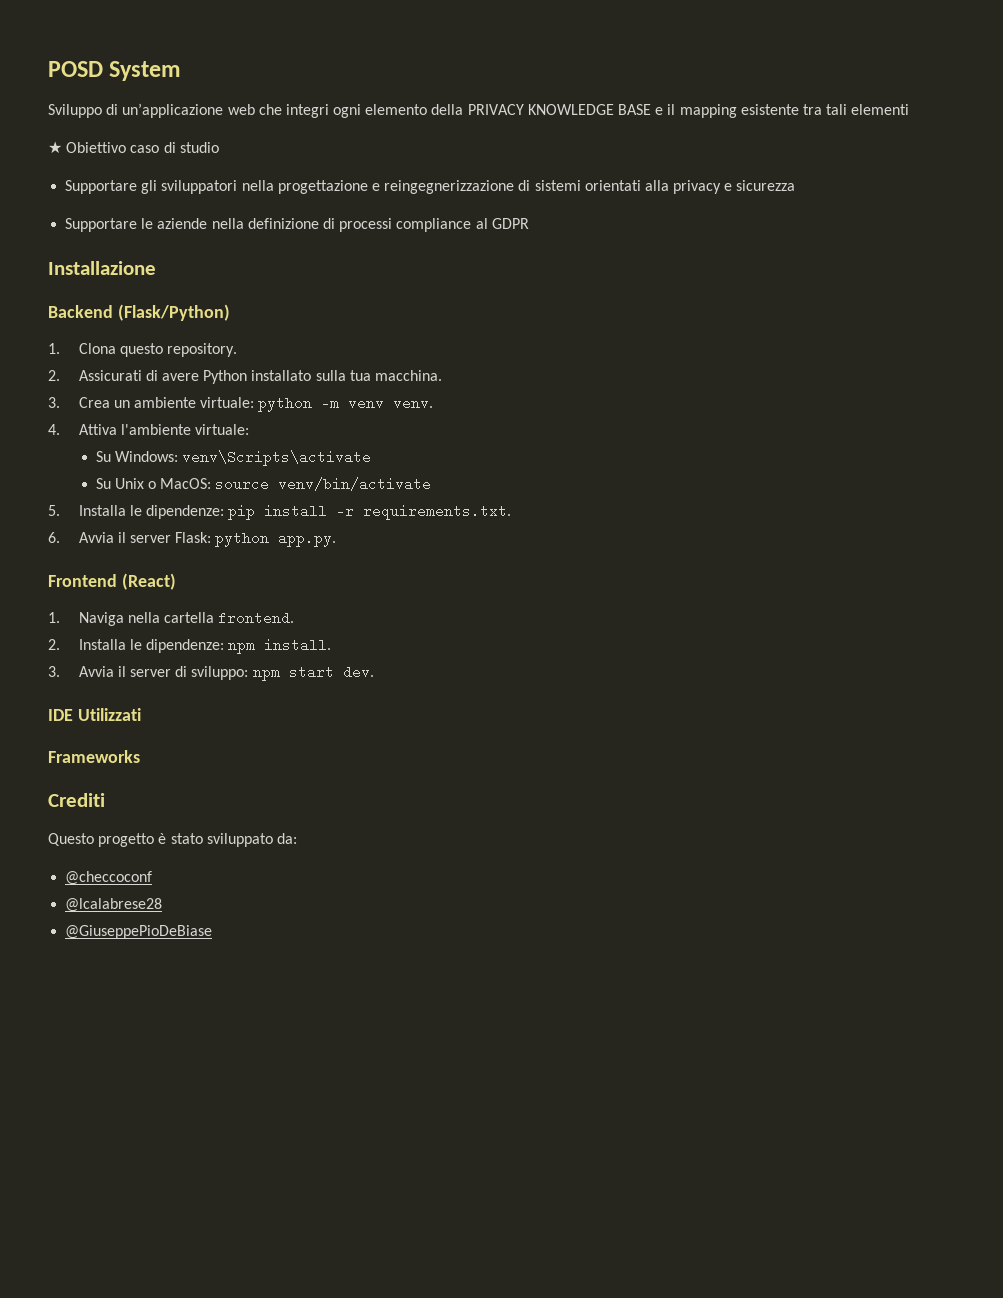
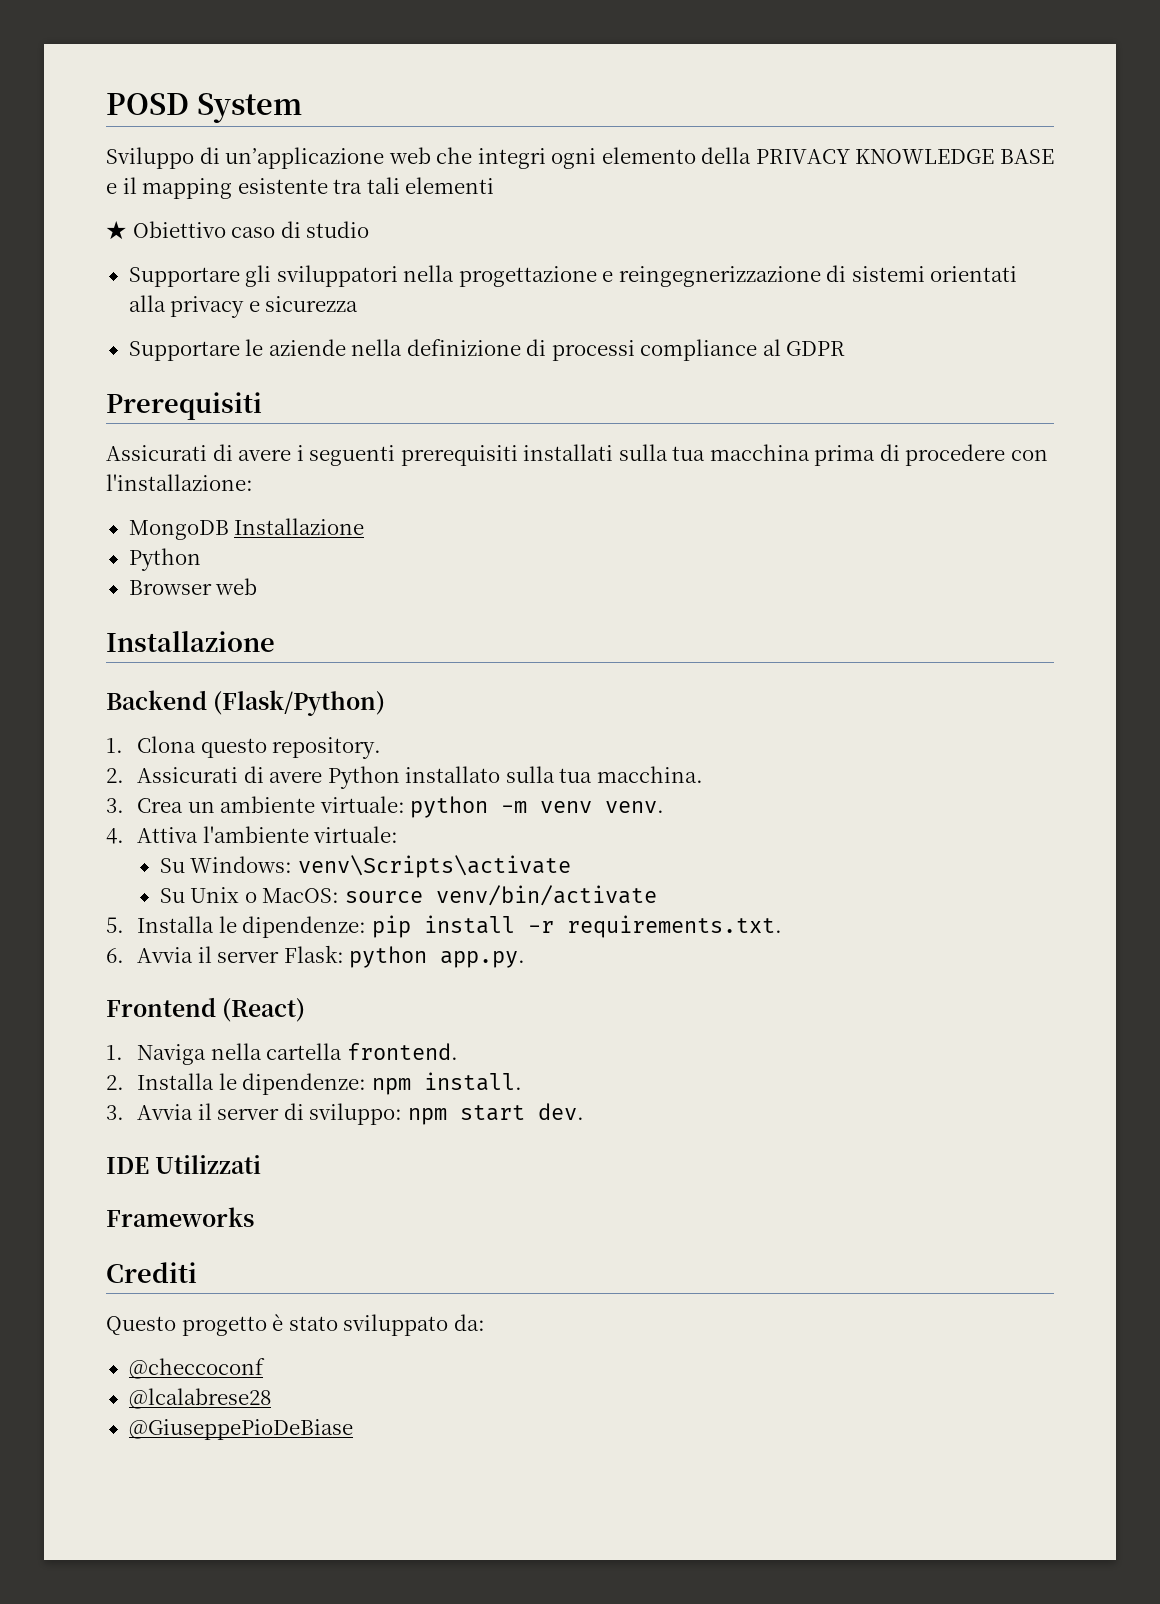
+ Prerequisiti
+ Assicurati di avere i seguenti prerequisiti installati sulla tua macchina prima di procedere con l'installazione:
+ MongoDB Installazione
+ Python
+ Browser web

